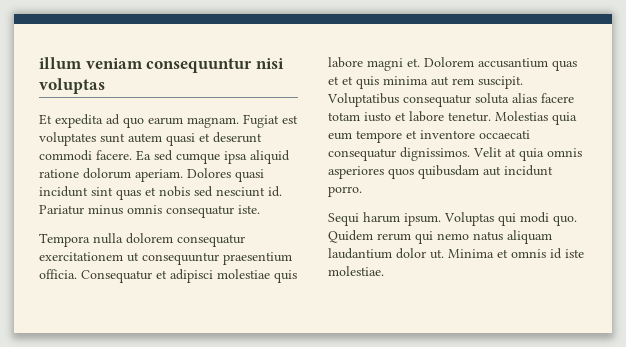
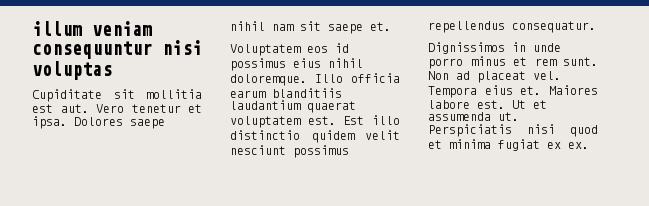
- Et expedita ad quo earum magnam. Fugiat est voluptates sunt autem quasi et deserunt commodi facere. Ea sed cumque ipsa aliquid ratione dolorum aperiam. Dolores quasi incidunt sint quas et nobis sed nesciunt id. Pariatur minus omnis consequatur iste.
- Tempora nulla dolorem consequatur exercitationem ut consequuntur praesentium officia. Consequatur et adipisci molestiae quis labore magni et. Dolorem accusantium quas et et quis minima aut rem suscipit. Voluptatibus consequatur soluta alias facere totam iusto et labore tenetur. Molestias quia eum tempore et inventore occaecati consequatur dignissimos. Velit at quia omnis asperiores quos quibusdam aut incidunt porro.
- Sequi harum ipsum. Voluptas qui modi quo. Quidem rerum qui nemo natus aliquam laudantium dolor ut. Minima et omnis id iste molestiae.
+ Cupiditate sit mollitia est aut. Vero tenetur et ipsa. Dolores saepe nihil nam sit saepe et.
+ Voluptatem eos id possimus eius nihil doloremque. Illo officia earum blanditiis laudantium quaerat voluptatem est. Est illo distinctio quidem velit nesciunt possimus repellendus consequatur.
+ Dignissimos in unde porro minus et rem sunt. Non ad placeat vel. Tempora eius et. Maiores labore est. Ut et assumenda ut. Perspiciatis nisi quod et minima fugiat ex ex.

